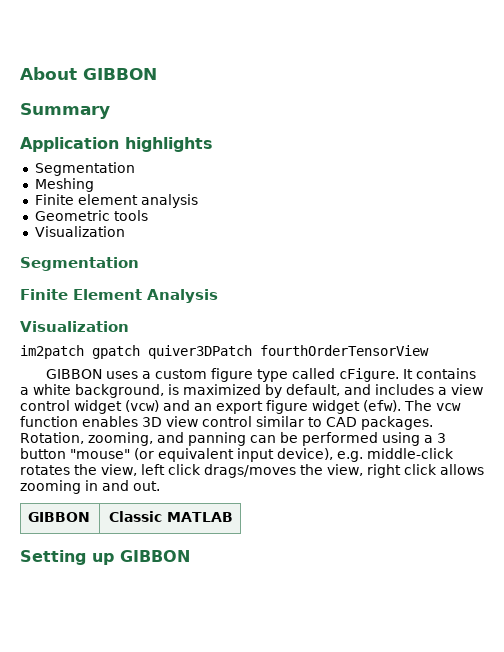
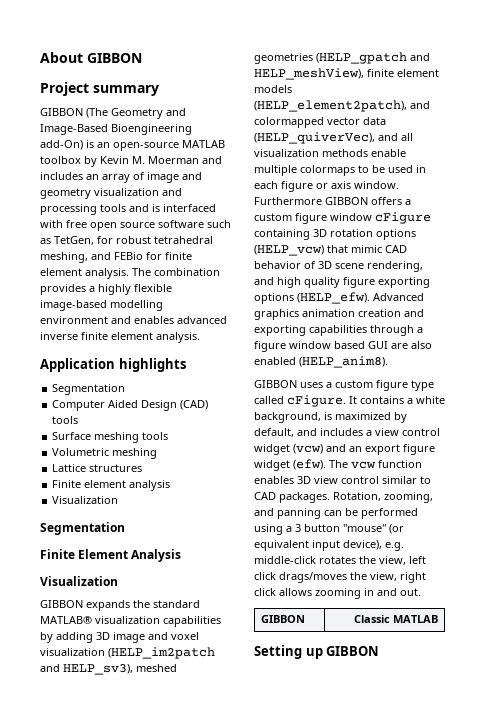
- Summary
+ Project summary
+ GIBBON (The Geometry and Image-Based Bioengineering add-On) is an open-source MATLAB toolbox by Kevin M. Moerman and includes an array of image and geometry visualization and processing tools and is interfaced with free open source software such as TetGen, for robust tetrahedral meshing, and FEBio for finite element analysis. The combination provides a highly flexible image-based modelling environment and enables advanced inverse finite element analysis.
  Application highlights
  Segmentation
- Meshing
+ Computer Aided Design (CAD) tools
+ Surface meshing tools
+ Volumetric meshing
+ Lattice structures
- Geometric tools
- im2patch gpatch quiver3DPatch fourthOrderTensorView
+ GIBBON expands the standard MATLAB® visualization capabilities by adding 3D image and voxel visualization (HELP_im2patch and HELP_sv3), meshed geometries (HELP_gpatch and HELP_meshView), finite element models (HELP_element2patch), and colormapped vector data (HELP_quiverVec), and all visualization methods enable multiple colormaps to be used in each figure or axis window. Furthermore GIBBON offers a custom figure window cFigure containing 3D rotation options (HELP_vcw) that mimic CAD behavior of 3D scene rendering, and high quality figure exporting options (HELP_efw). Advanced graphics animation creation and exporting capabilities through a figure window based GUI are also enabled (HELP_anim8).

